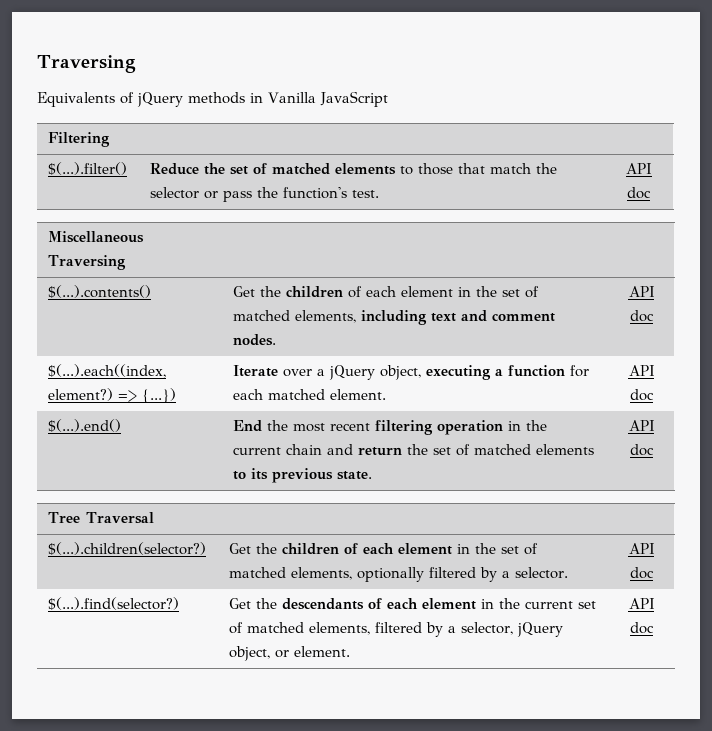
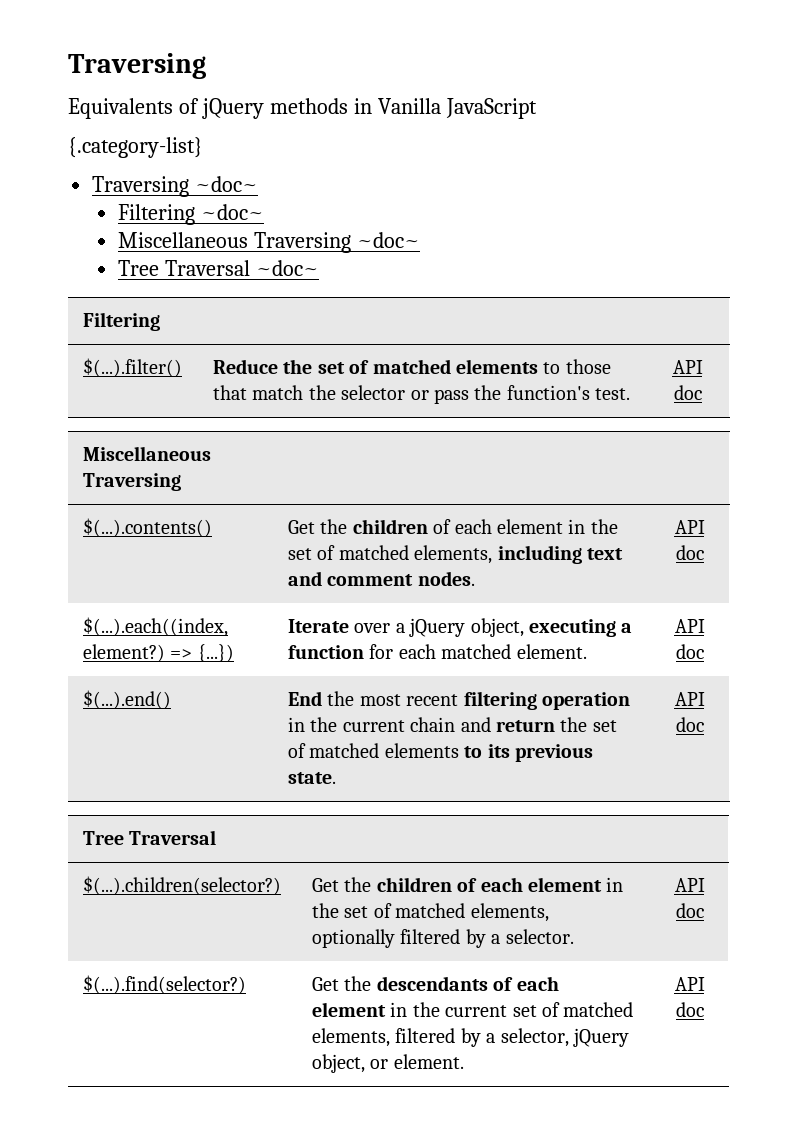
+ {.category-list}
+ Traversing ~doc~
+ Filtering ~doc~
+ Miscellaneous Traversing ~doc~
+ Tree Traversal ~doc~

